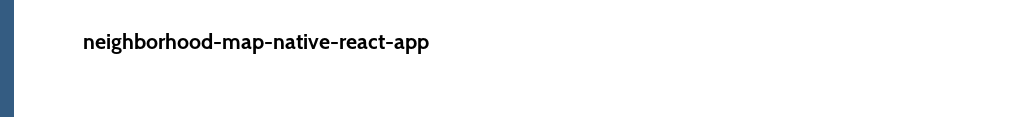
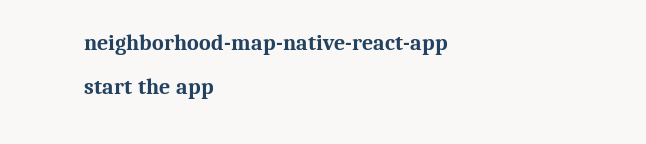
+ start the app

